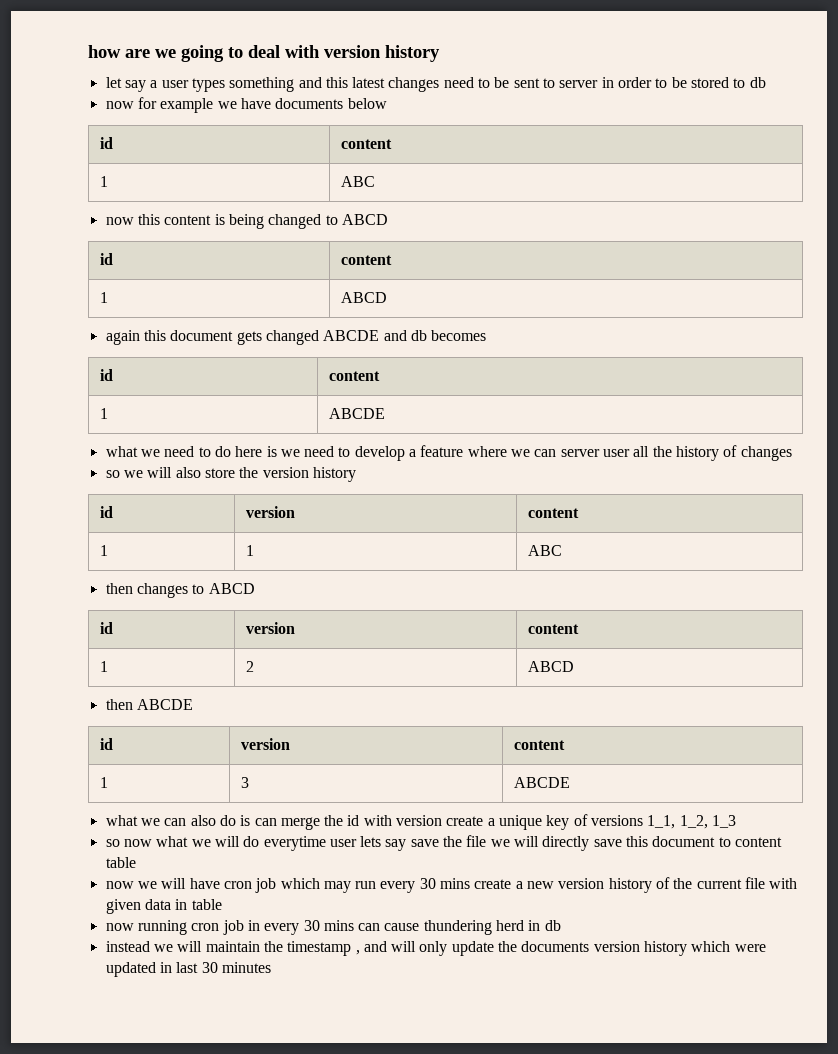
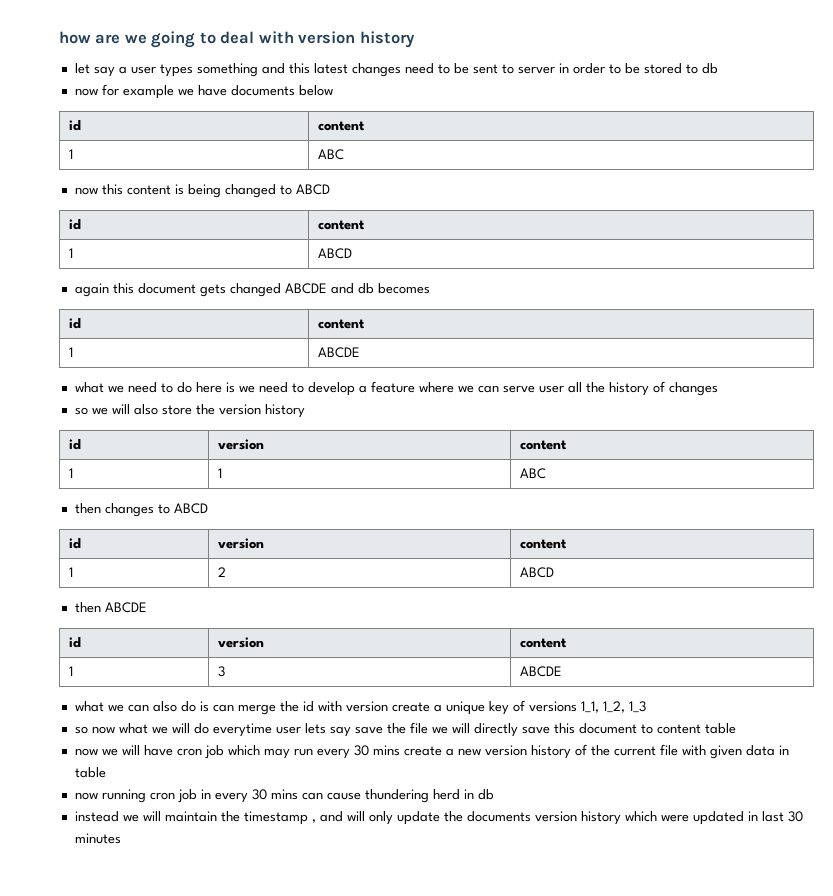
- what we need to do here is we need to develop a feature where we can server user all the history of changes
+ what we need to do here is we need to develop a feature where we can serve user all the history of changes

